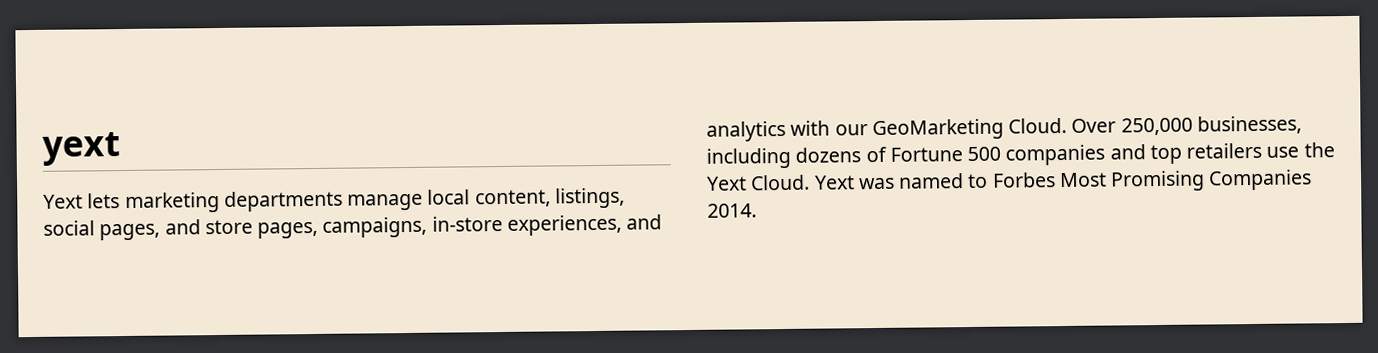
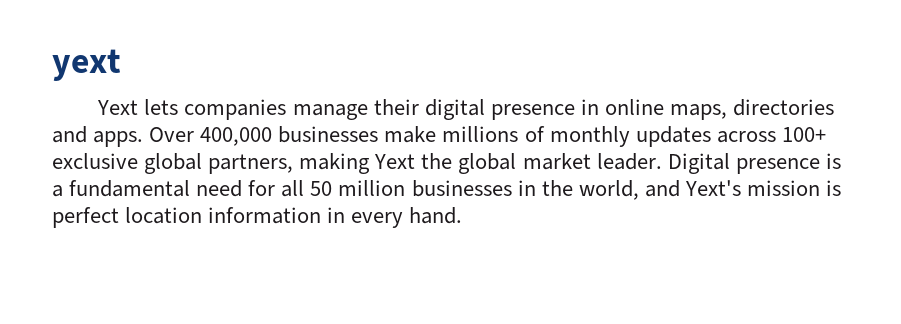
- Yext lets marketing departments manage local content, listings, social pages, and store pages, campaigns, in-store experiences, and analytics with our GeoMarketing Cloud. Over 250,000 businesses, including dozens of Fortune 500 companies and top retailers use the Yext Cloud. Yext was named to Forbes Most Promising Companies 2014.
+ Yext lets companies manage their digital presence in online maps, directories and apps. Over 400,000 businesses make millions of monthly updates across 100+ exclusive global partners, making Yext the global market leader. Digital presence is a fundamental need for all 50 million businesses in the world, and Yext's mission is perfect location information in every hand.

